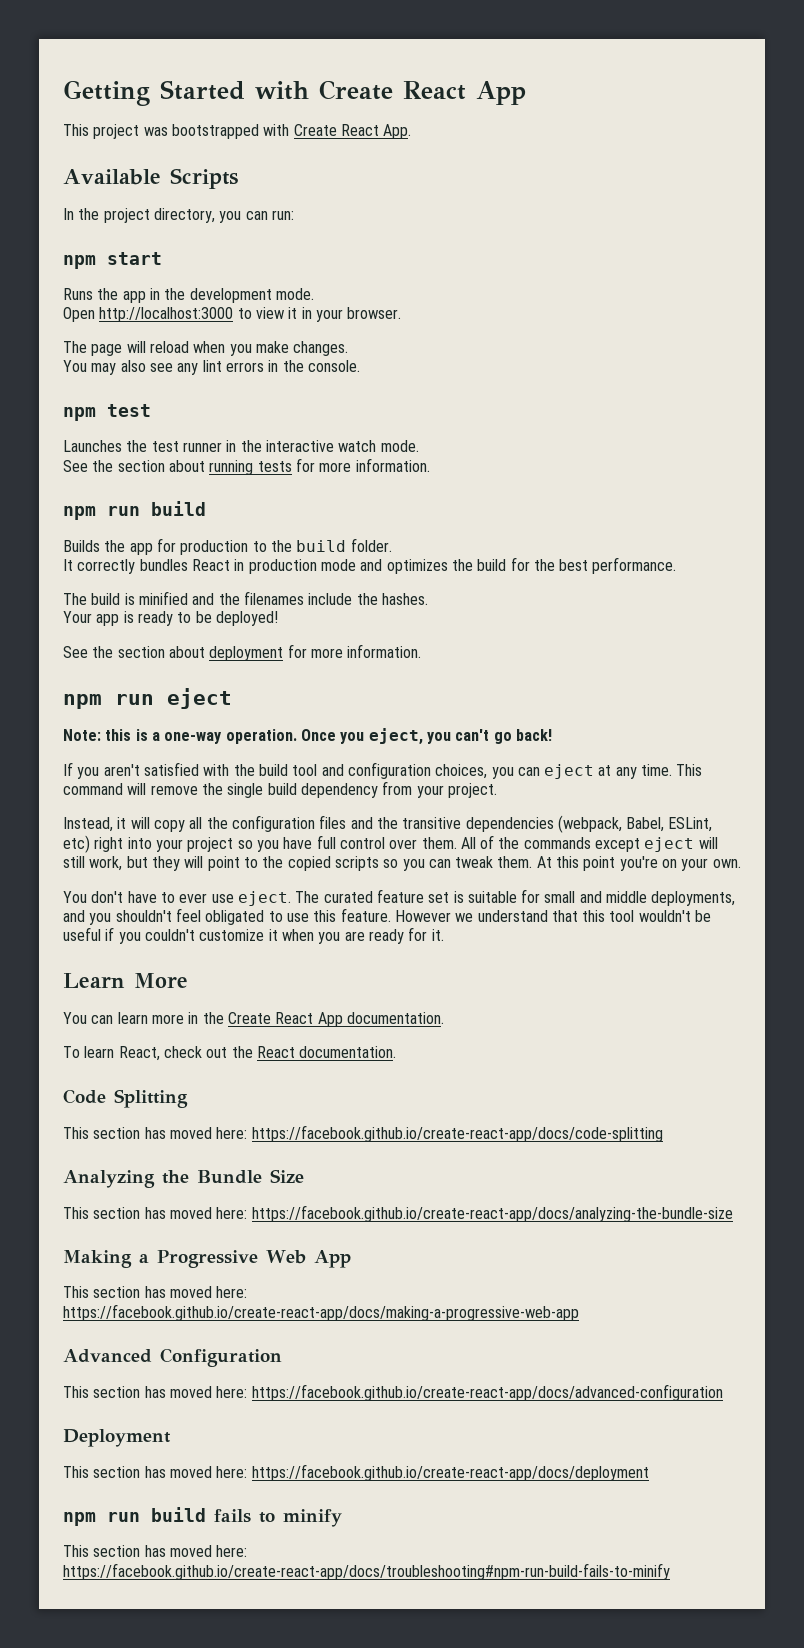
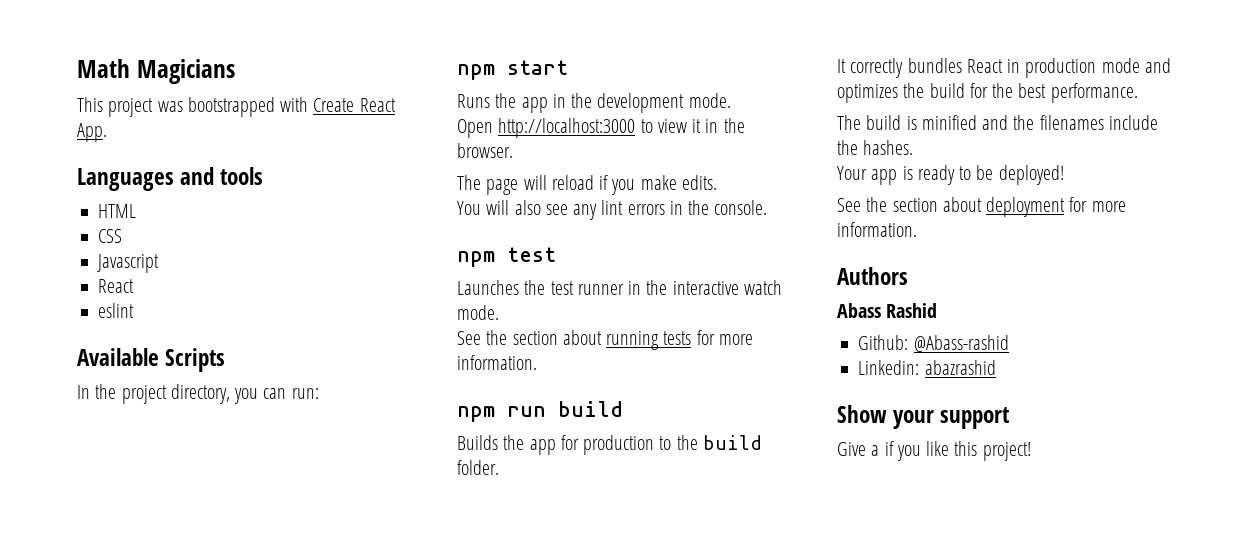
- Getting Started with Create React App
+ Math Magicians
+ Languages and tools
+ HTML
+ CSS
+ Javascript
+ React
+ eslint
- Open http://localhost:3000 to view it in your browser.
+ Open http://localhost:3000 to view it in the browser.
- The page will reload when you make changes.
- You may also see any lint errors in the console.
+ The page will reload if you make edits.
+ You will also see any lint errors in the console.
- npm run eject
- Note: this is a one-way operation. Once you eject, you can't go back!
- If you aren't satisfied with the build tool and configuration choices, you can eject at any time. This command will remove the single build dependency from your project.
- Instead, it will copy all the configuration files and the transitive dependencies (webpack, Babel, ESLint, etc) right into your project so you have full control over them. All of the commands except eject will still work, but they will point to the copied scripts so you can tweak them. At this point you're on your own.
- You don't have to ever use eject. The curated feature set is suitable for small and middle deployments, and you shouldn't feel obligated to use this feature. However we understand that this tool wouldn't be useful if you couldn't customize it when you are ready for it.
- Learn More
- You can learn more in the Create React App documentation.
- To learn React, check out the React documentation.
- Code Splitting
- This section has moved here: https://facebook.github.io/create-react-app/docs/code-splitting
- Analyzing the Bundle Size
- This section has moved here: https://facebook.github.io/create-react-app/docs/analyzing-the-bundle-size
- Making a Progressive Web App
- This section has moved here: https://facebook.github.io/create-react-app/docs/making-a-progressive-web-app
- Advanced Configuration
- This section has moved here: https://facebook.github.io/create-react-app/docs/advanced-configuration
- Deployment
- This section has moved here: https://facebook.github.io/create-react-app/docs/deployment
- npm run build fails to minify
- This section has moved here: https://facebook.github.io/create-react-app/docs/troubleshooting#npm-run-build-fails-to-minify
+ Authors
+ Abass Rashid
+ Github: @Abass-rashid
+ Linkedin: abazrashid
+ Show your support
+ Give a if you like this project!

